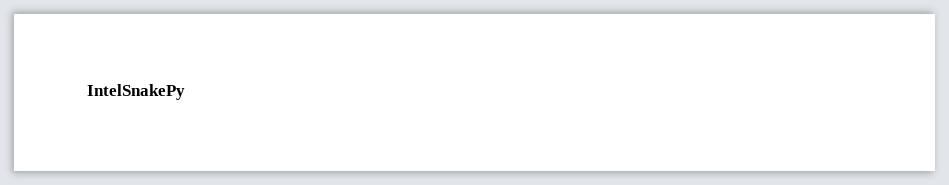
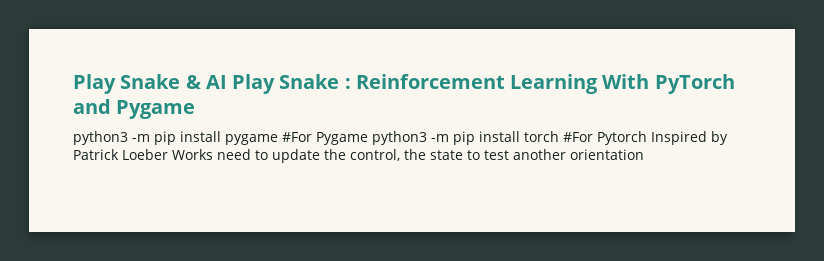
- IntelSnakePy
+ Play Snake & AI Play Snake : Reinforcement Learning With PyTorch and Pygame
+ python3 -m pip install pygame #For Pygame python3 -m pip install torch #For Pytorch Inspired by Patrick Loeber Works need to update the control, the state to test another orientation

